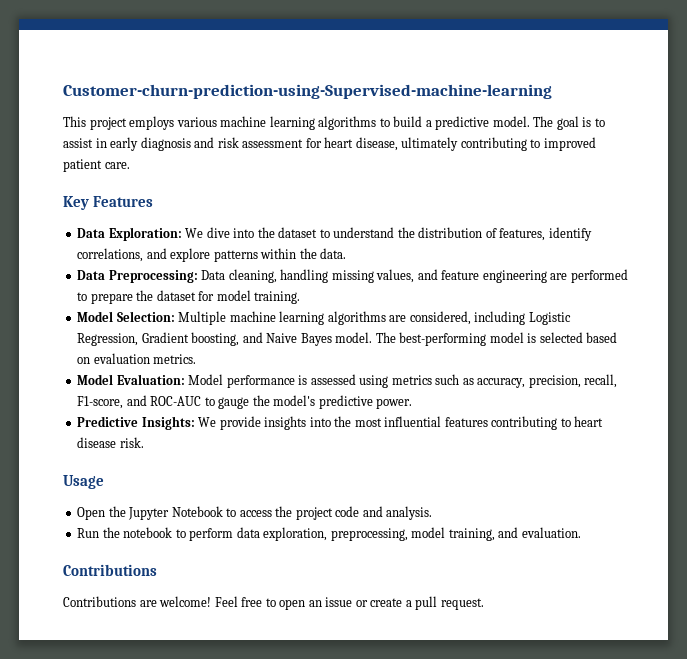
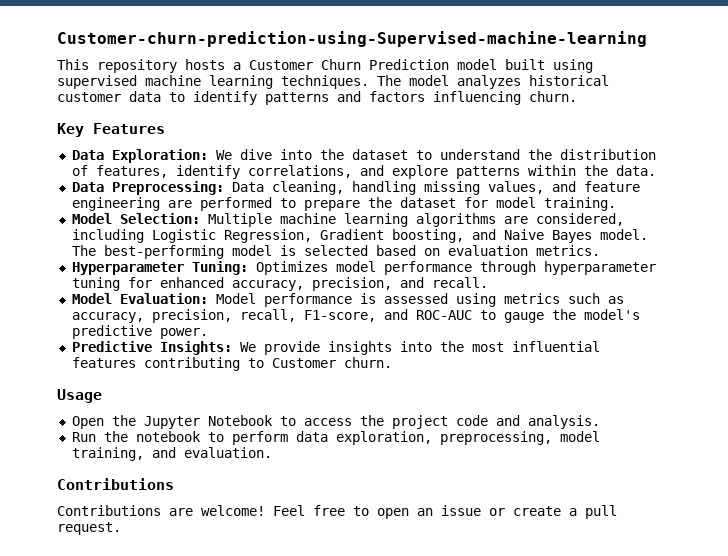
- This project employs various machine learning algorithms to build a predictive model. The goal is to assist in early diagnosis and risk assessment for heart disease, ultimately contributing to improved patient care.
+ This repository hosts a Customer Churn Prediction model built using supervised machine learning techniques. The model analyzes historical customer data to identify patterns and factors influencing churn.
+ Hyperparameter Tuning: Optimizes model performance through hyperparameter tuning for enhanced accuracy, precision, and recall.
- Predictive Insights: We provide insights into the most influential features contributing to heart disease risk.
+ Predictive Insights: We provide insights into the most influential features contributing to Customer churn.

